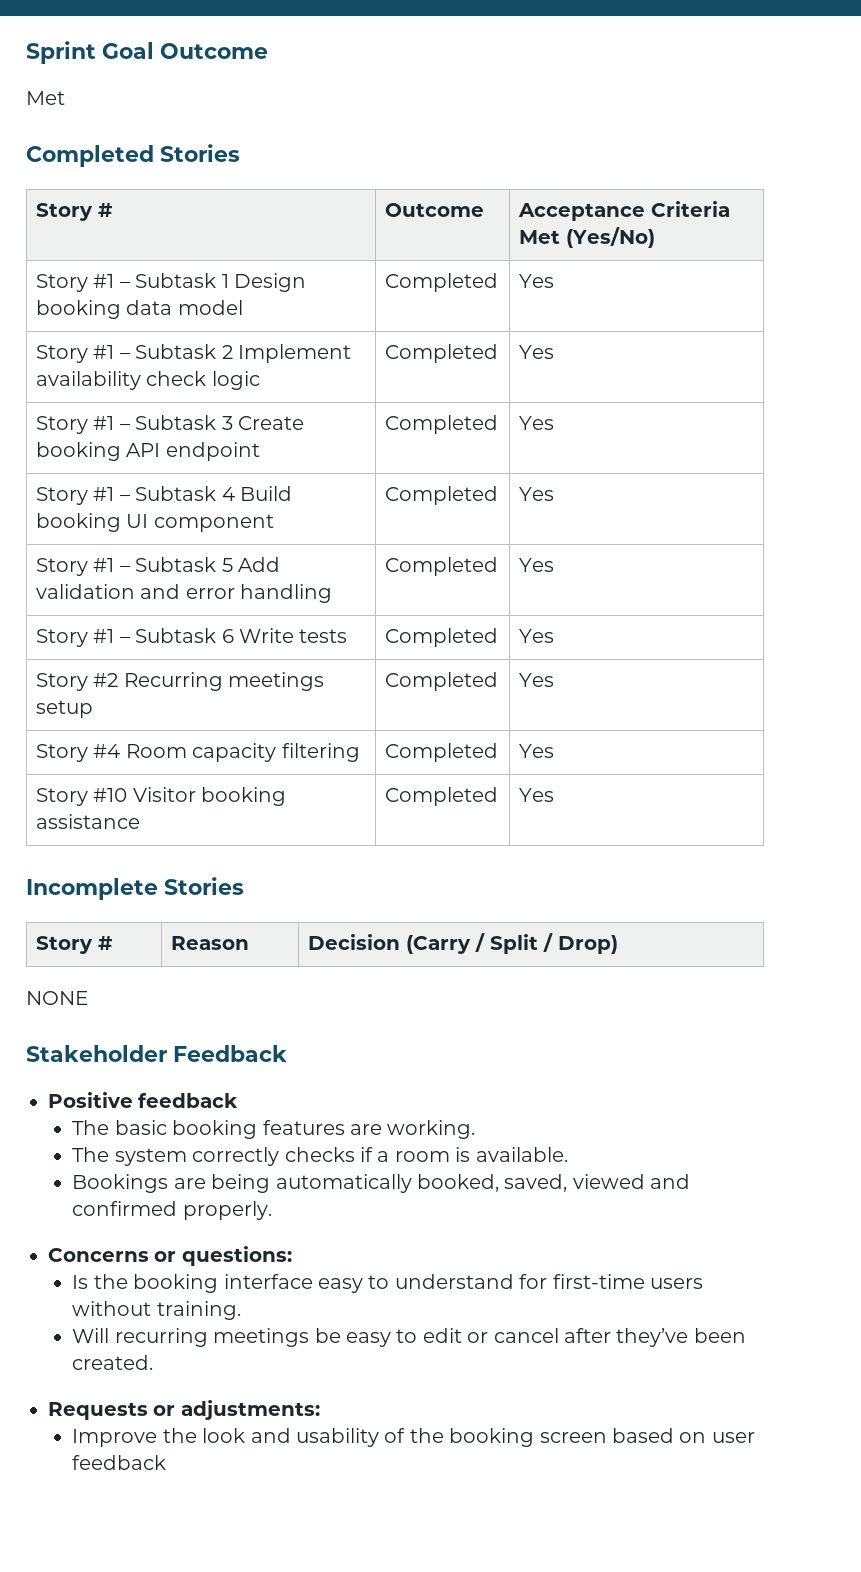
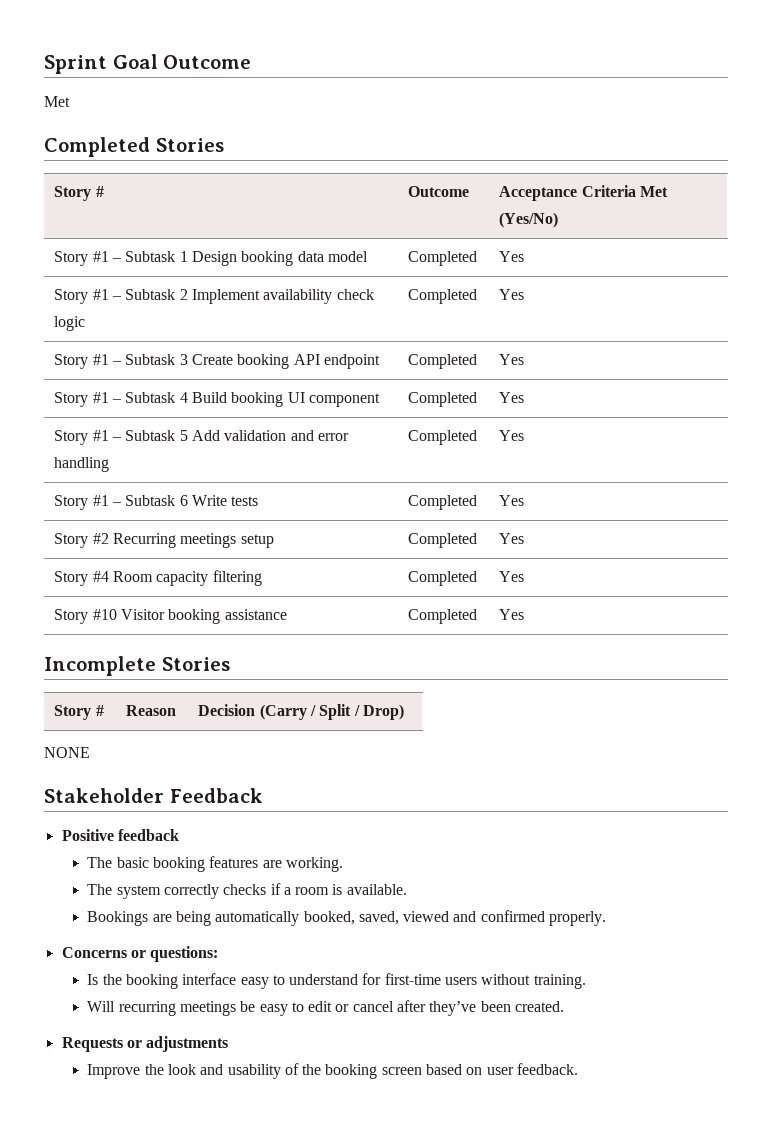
- Requests or adjustments:
+ Requests or adjustments
- Improve the look and usability of the booking screen based on user feedback
+ Improve the look and usability of the booking screen based on user feedback.

